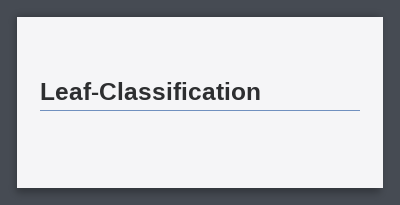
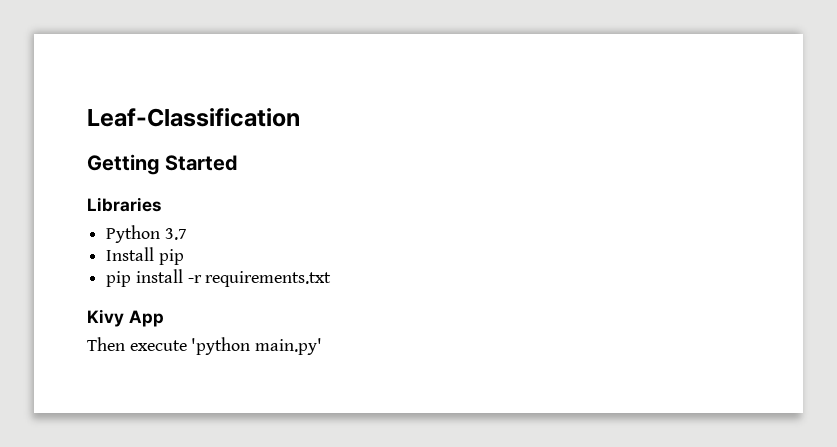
+ Getting Started
+ Libraries
+ Python 3.7
+ Install pip
+ pip install -r requirements.txt
+ Kivy App
+ Then execute 'python main.py'

